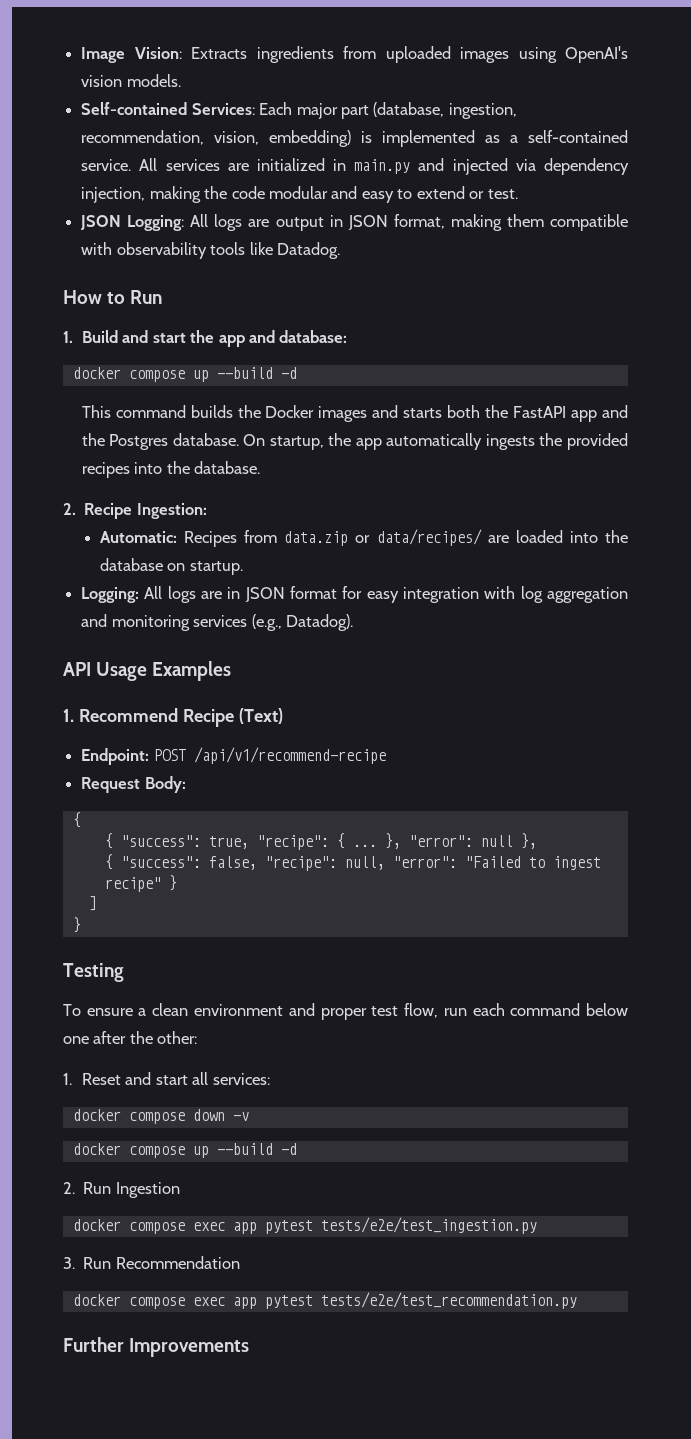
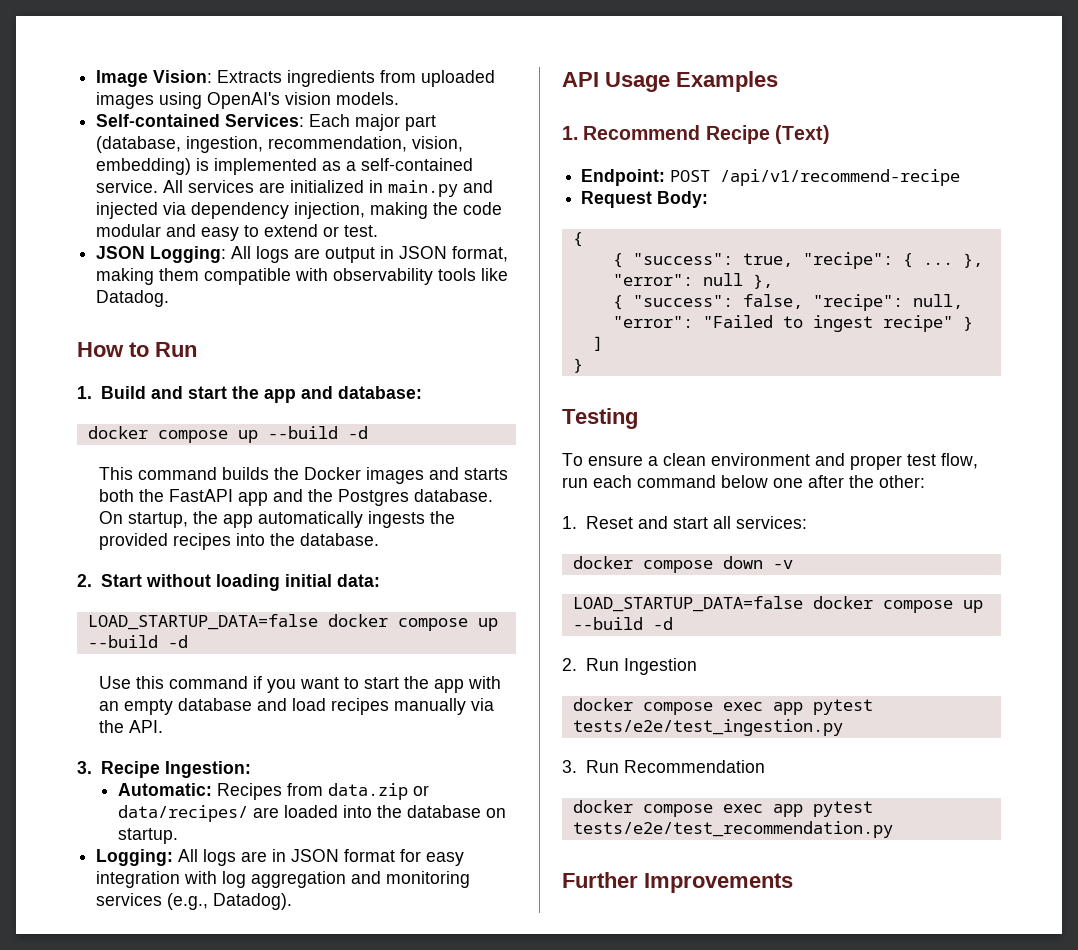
- 2. Recipe Ingestion:
+ 2. Start without loading initial data:
+ LOAD_STARTUP_DATA=false docker compose up --build -d
+ Use this command if you want to start the app with an empty database and load recipes manually via the API.
+ 3. Recipe Ingestion:
  docker compose down -v
- docker compose up --build -d
+ LOAD_STARTUP_DATA=false docker compose up --build -d

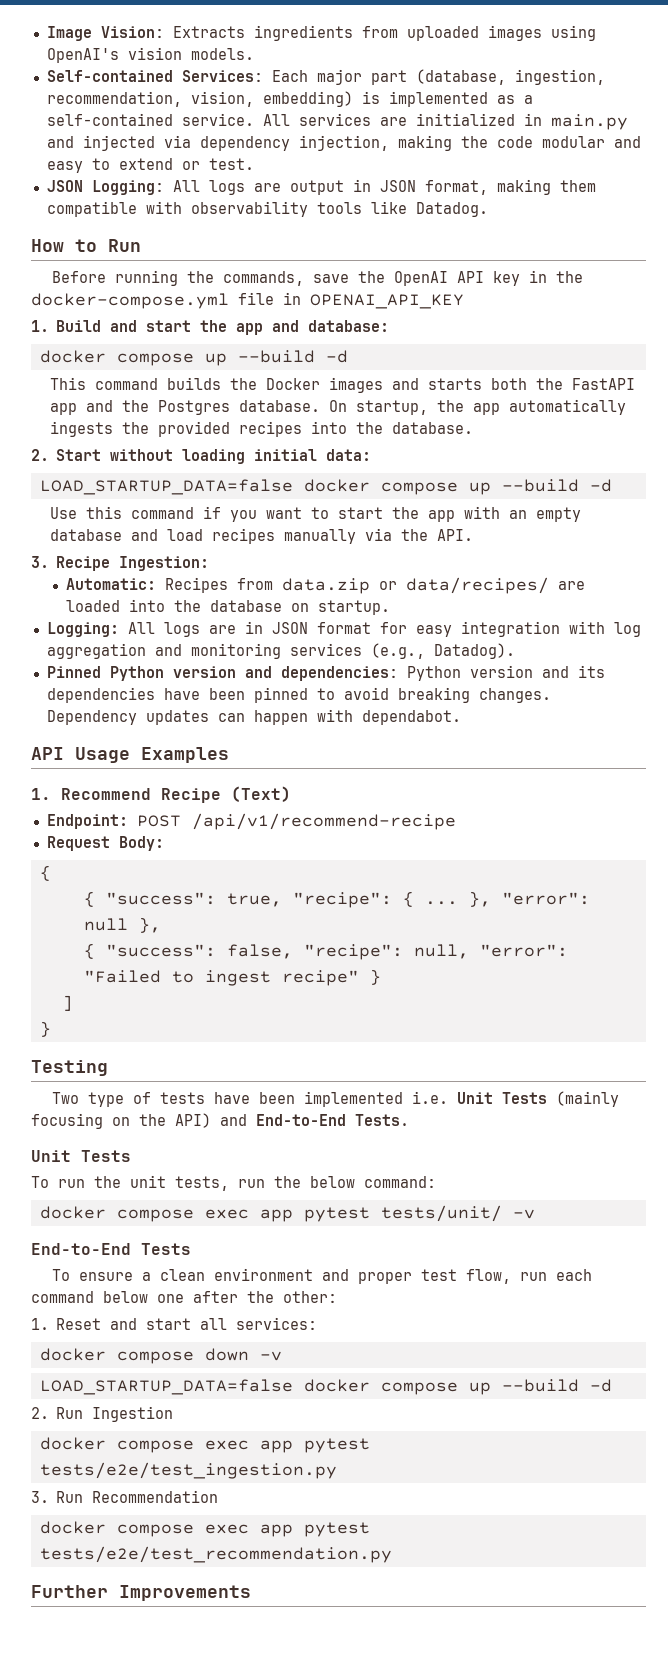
+ Before running the commands, save the OpenAI API key in the docker-compose.yml file in OPENAI_API_KEY
+ Pinned Python version and dependencies: Python version and its dependencies have been pinned to avoid breaking changes. Dependency updates can happen with dependabot.
+ Two type of tests have been implemented i.e. Unit Tests (mainly focusing on the API) and End-to-End Tests.
+ Unit Tests
+ To run the unit tests, run the below command:
+ docker compose exec app pytest tests/unit/ -v
+ End-to-End Tests

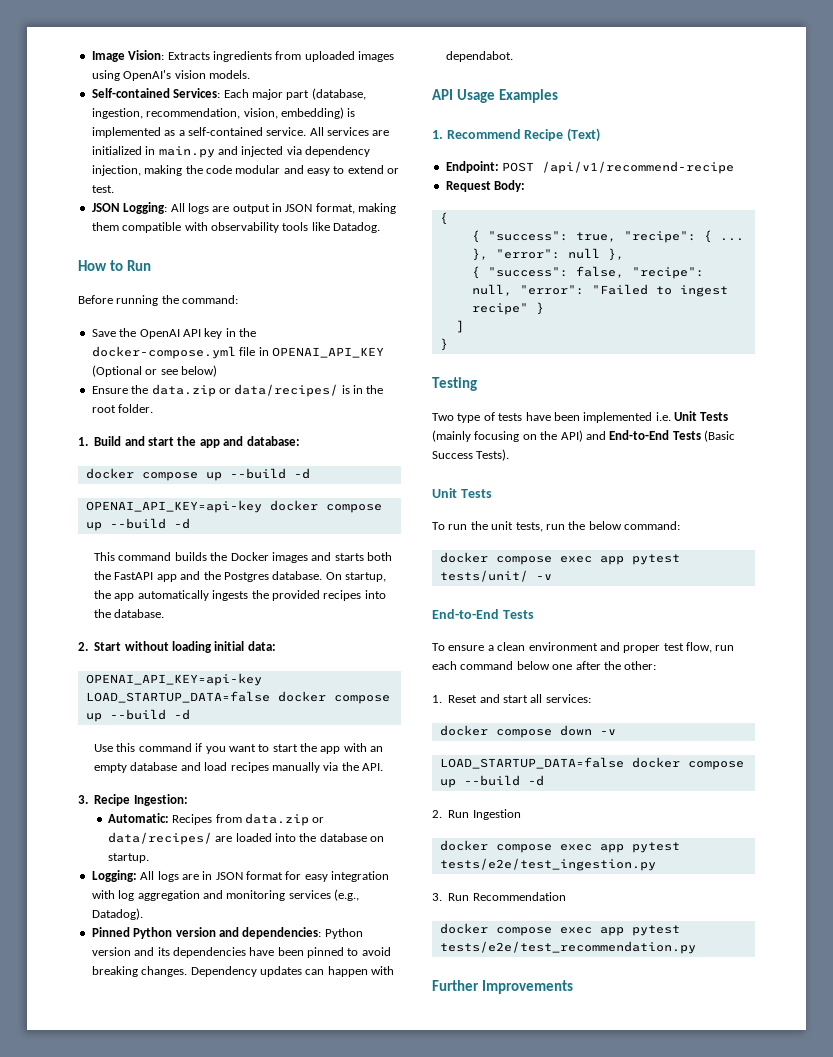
- Before running the commands, save the OpenAI API key in the docker-compose.yml file in OPENAI_API_KEY
+ Before running the command:
+ Save the OpenAI API key in the docker-compose.yml file in OPENAI_API_KEY (Optional or see below)
+ Ensure the data.zip or data/recipes/ is in the root folder.
+ OPENAI_API_KEY=api-key docker compose up --build -d
  2. Start without loading initial data:
- LOAD_STARTUP_DATA=false docker compose up --build -d
+ OPENAI_API_KEY=api-key LOAD_STARTUP_DATA=false docker compose up --build -d
- Two type of tests have been implemented i.e. Unit Tests (mainly focusing on the API) and End-to-End Tests.
+ Two type of tests have been implemented i.e. Unit Tests (mainly focusing on the API) and End-to-End Tests (Basic Success Tests).

